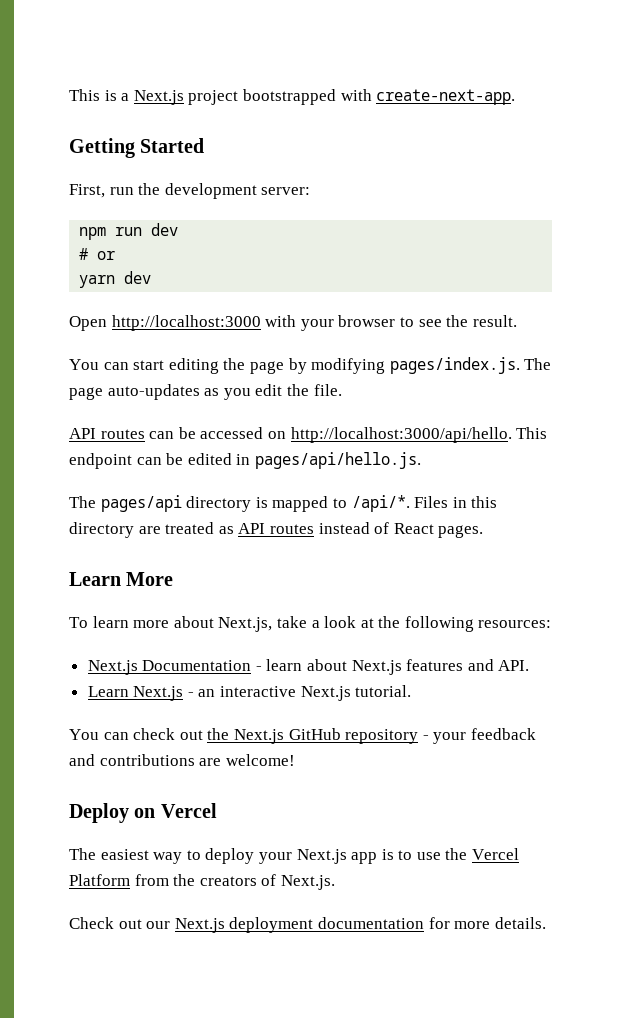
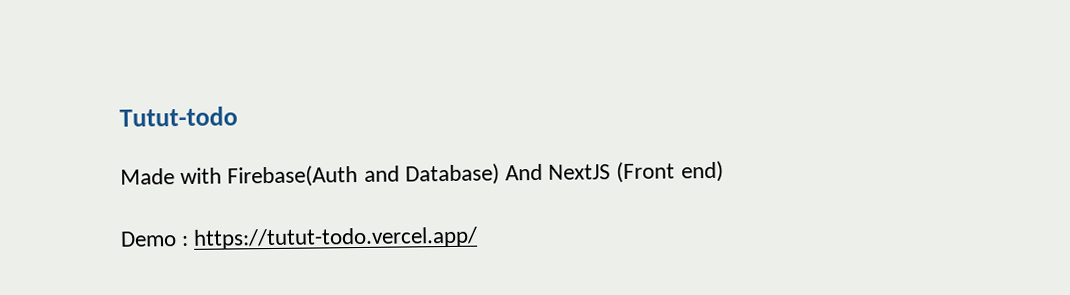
- This is a Next.js project bootstrapped with create-next-app.
- Getting Started
- First, run the development server:
- npm run dev
- # or
- yarn dev
- Open http://localhost:3000 with your browser to see the result.
- You can start editing the page by modifying pages/index.js. The page auto-updates as you edit the file.
- API routes can be accessed on http://localhost:3000/api/hello. This endpoint can be edited in pages/api/hello.js.
- The pages/api directory is mapped to /api/*. Files in this directory are treated as API routes instead of React pages.
- Learn More
- To learn more about Next.js, take a look at the following resources:
- Next.js Documentation - learn about Next.js features and API.
- Learn Next.js - an interactive Next.js tutorial.
- You can check out the Next.js GitHub repository - your feedback and contributions are welcome!
- Deploy on Vercel
- The easiest way to deploy your Next.js app is to use the Vercel Platform from the creators of Next.js.
- Check out our Next.js deployment documentation for more details.
+ Tutut-todo
+ Made with Firebase(Auth and Database) And NextJS (Front end)
+ Demo : https://tutut-todo.vercel.app/

